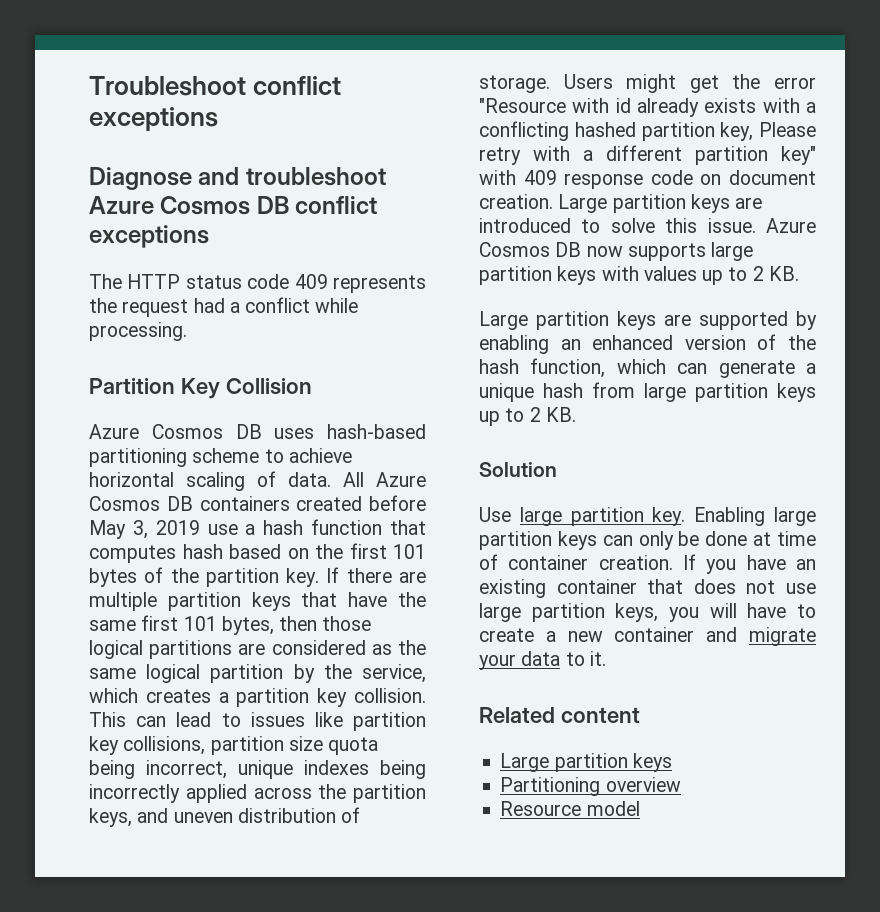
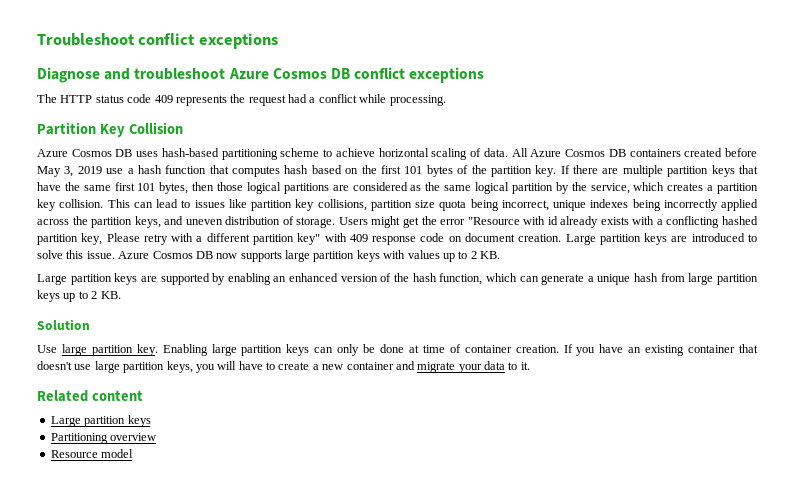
- If you have an existing container that does not use large partition keys, you will have to create a new container and migrate your data to it.
+ If you have an existing container that doesn't use large partition keys, you will have to create a new container and migrate your data to it.

